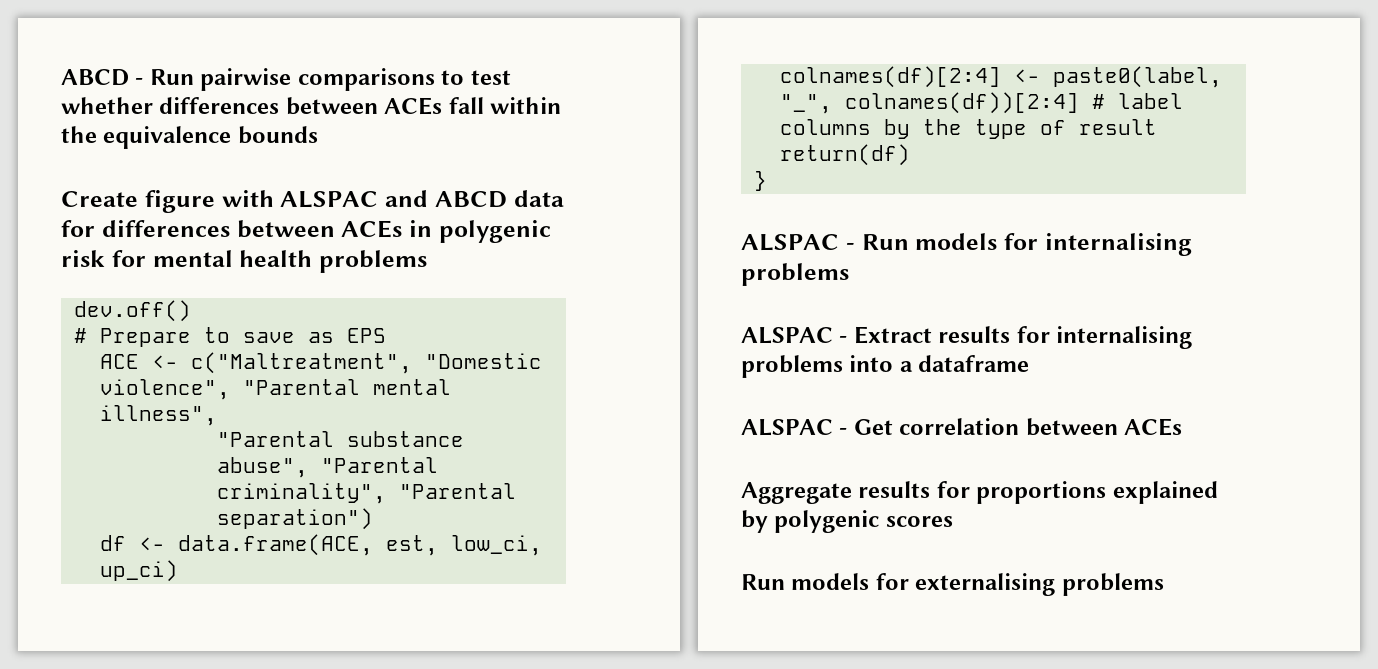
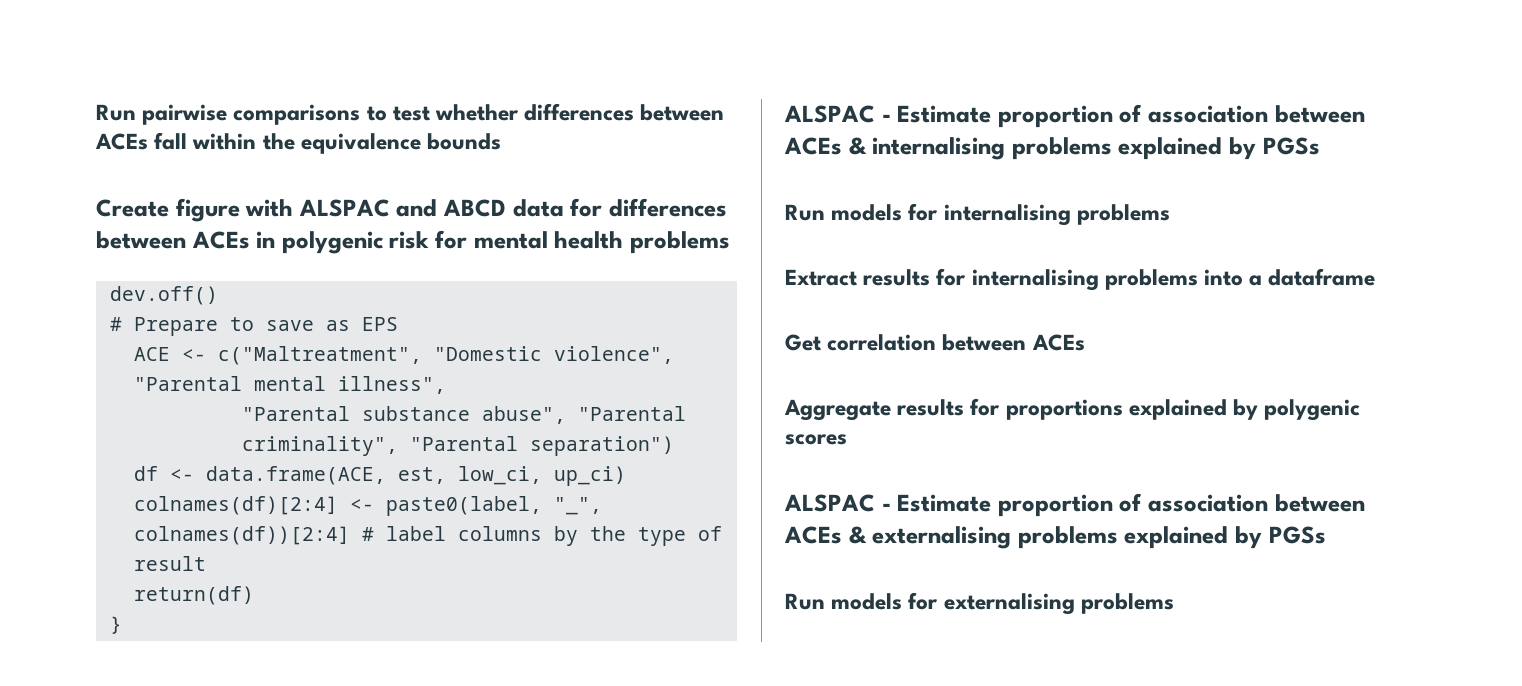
- ABCD - Run pairwise comparisons to test whether differences between ACEs fall within the equivalence bounds
+ Run pairwise comparisons to test whether differences between ACEs fall within the equivalence bounds
- ALSPAC - Run models for internalising problems
+ ALSPAC - Estimate proportion of association between ACEs & internalising problems explained by PGSs
+ Run models for internalising problems
- ALSPAC - Extract results for internalising problems into a dataframe
+ Extract results for internalising problems into a dataframe
- ALSPAC - Get correlation between ACEs
+ Get correlation between ACEs
+ ALSPAC - Estimate proportion of association between ACEs & externalising problems explained by PGSs

